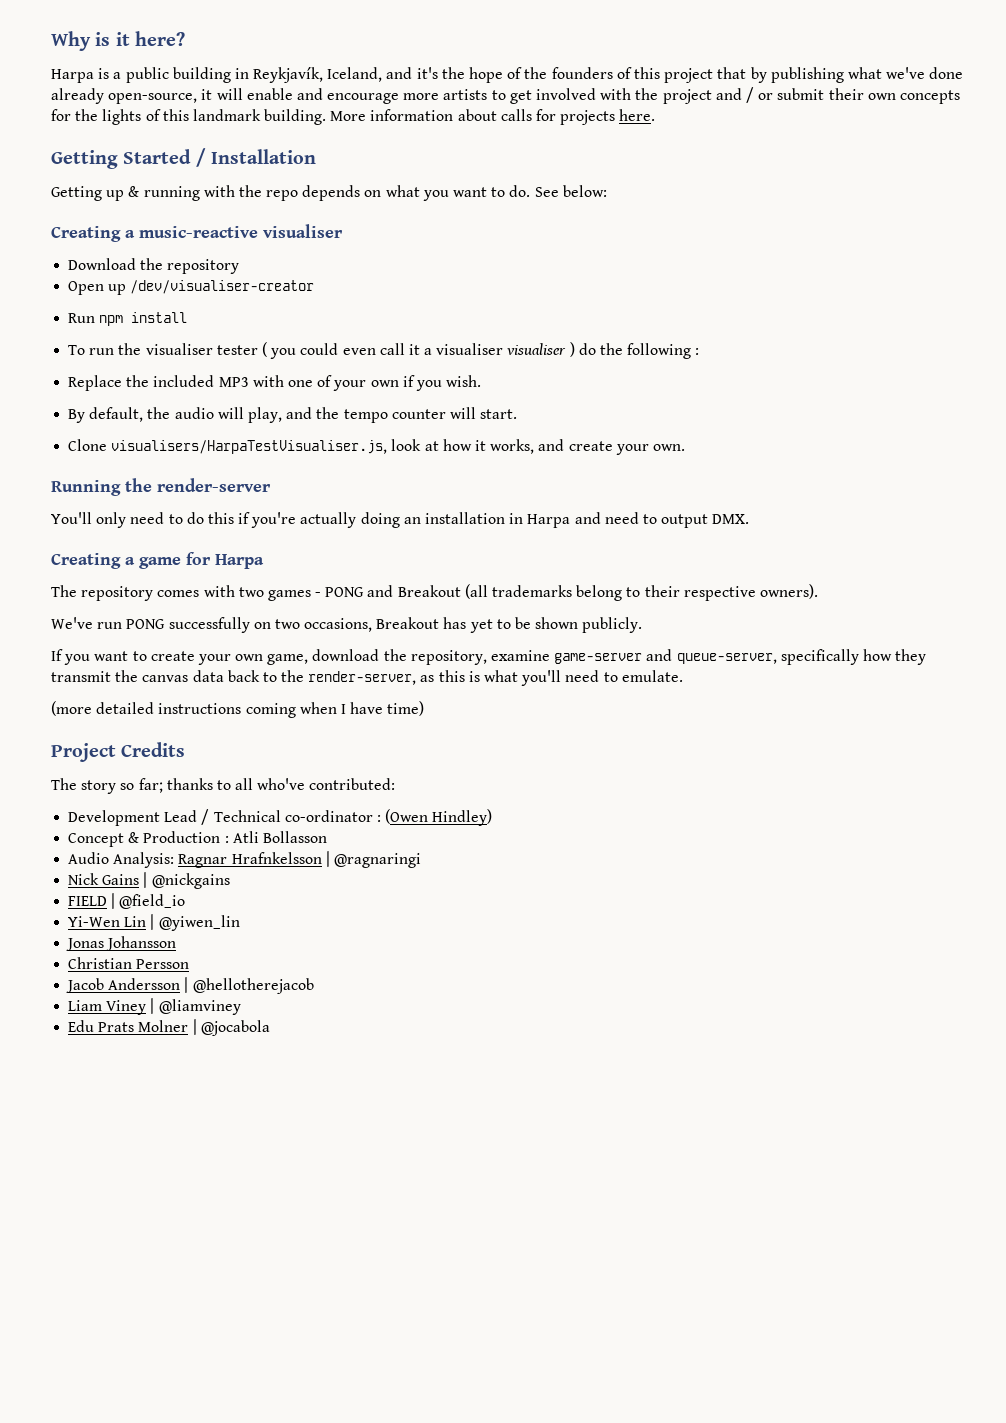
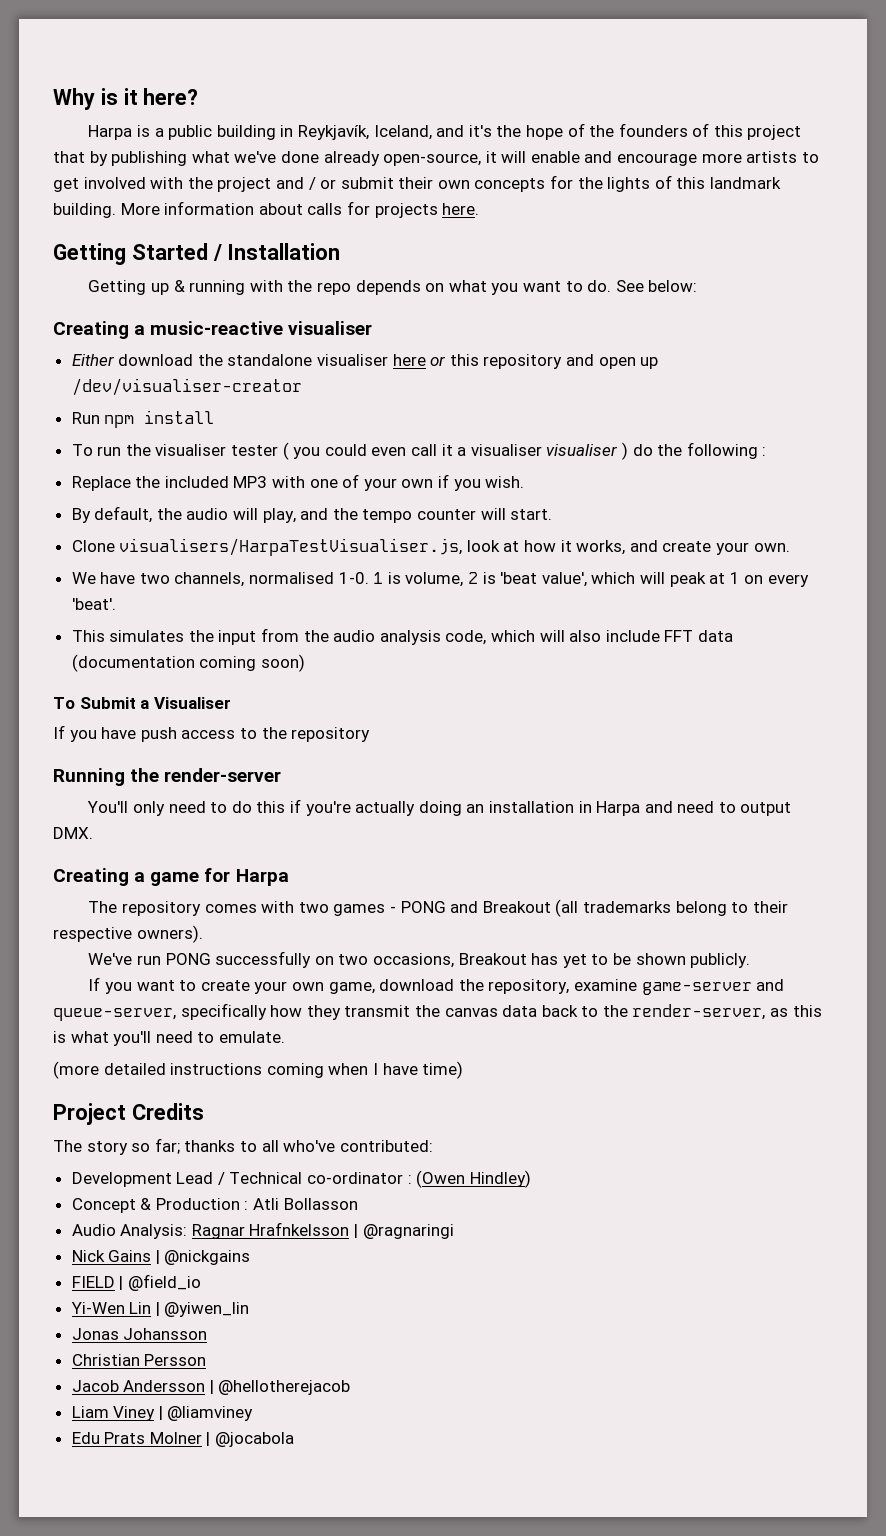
- Download the repository
- Open up /dev/visualiser-creator
+ Either download the standalone visualiser here or this repository and open up /dev/visualiser-creator
+ We have two channels, normalised 1-0. 1 is volume, 2 is 'beat value', which will peak at 1 on every 'beat'.
+ This simulates the input from the audio analysis code, which will also include FFT data (documentation coming soon)
+ To Submit a Visualiser
+ If you have push access to the repository

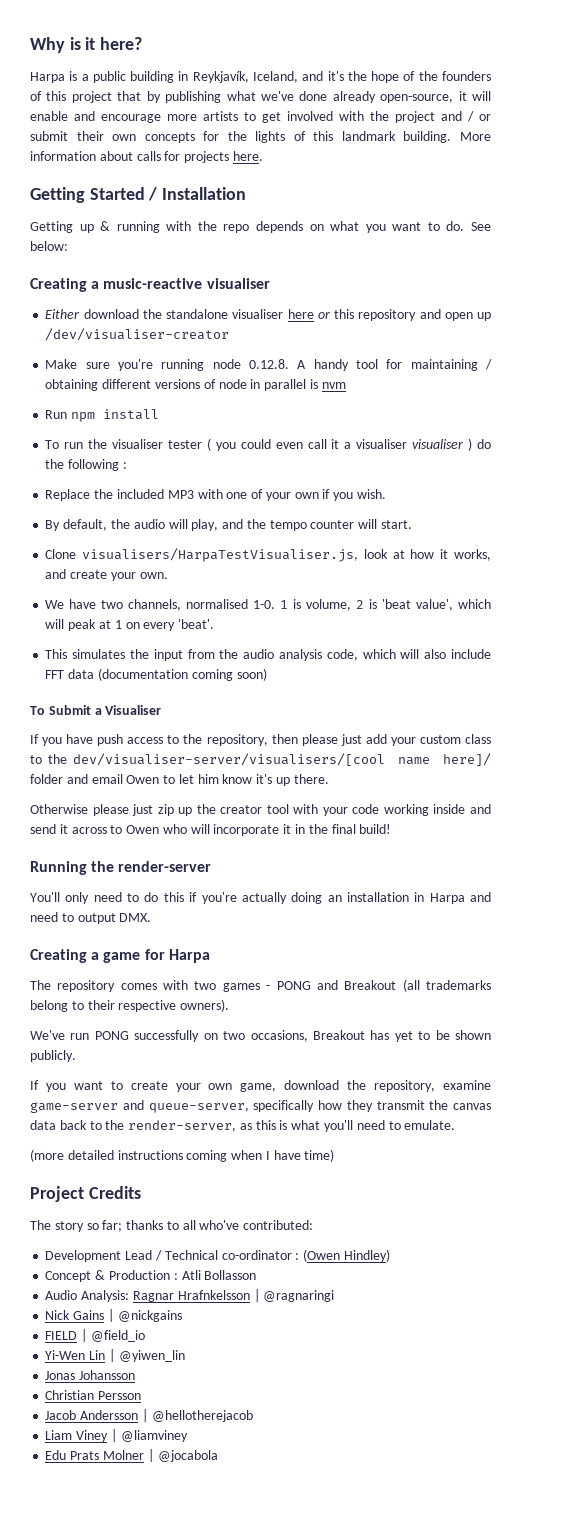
+ Make sure you're running node 0.12.8. A handy tool for maintaining / obtaining different versions of node in parallel is nvm
- If you have push access to the repository
+ If you have push access to the repository, then please just add your custom class to the dev/visualiser-server/visualisers/[cool name here]/ folder and email Owen to let him know it's up there.
+ Otherwise please just zip up the creator tool with your code working inside and send it across to Owen who will incorporate it in the final build!

